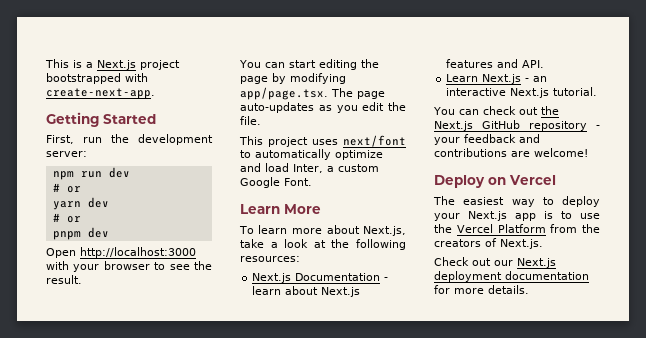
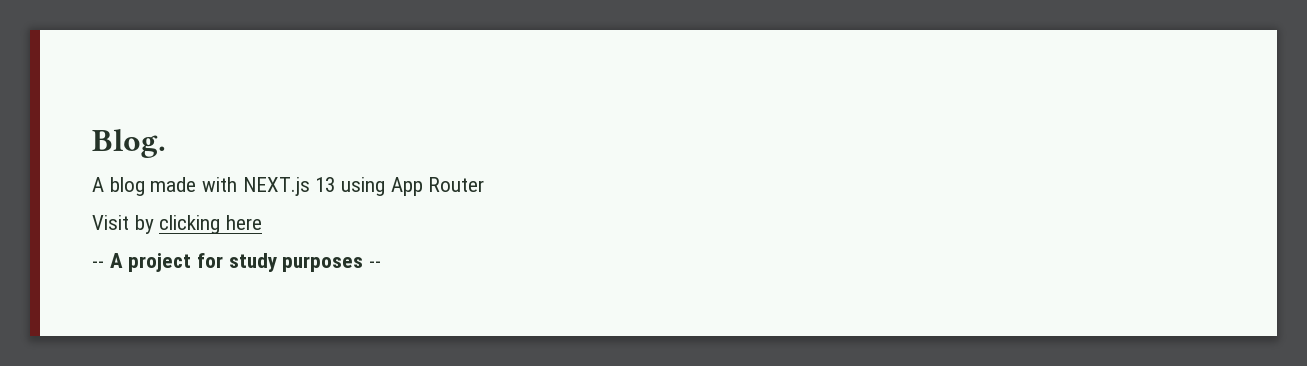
- This is a Next.js project bootstrapped with create-next-app.
- Getting Started
- First, run the development server:
- npm run dev
- # or
- yarn dev
- # or
- pnpm dev
- Open http://localhost:3000 with your browser to see the result.
- You can start editing the page by modifying app/page.tsx. The page auto-updates as you edit the file.
- This project uses next/font to automatically optimize and load Inter, a custom Google Font.
- Learn More
- To learn more about Next.js, take a look at the following resources:
- Next.js Documentation - learn about Next.js features and API.
- Learn Next.js - an interactive Next.js tutorial.
- You can check out the Next.js GitHub repository - your feedback and contributions are welcome!
- Deploy on Vercel
- The easiest way to deploy your Next.js app is to use the Vercel Platform from the creators of Next.js.
- Check out our Next.js deployment documentation for more details.
+ Blog.
+ A blog made with NEXT.js 13 using App Router
+ Visit by clicking here
+ -- A project for study purposes --

